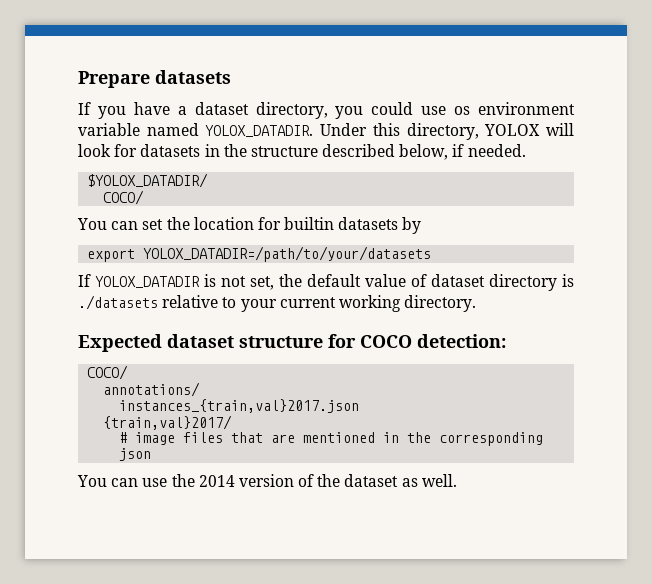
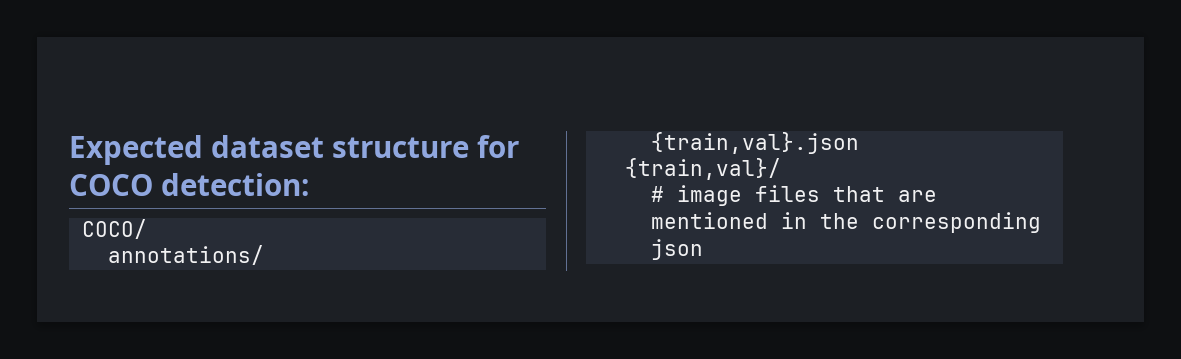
- Prepare datasets
- If you have a dataset directory, you could use os environment variable named YOLOX_DATADIR. Under this directory, YOLOX will look for datasets in the structure described below, if needed.
- $YOLOX_DATADIR/
- COCO/
- You can set the location for builtin datasets by
- export YOLOX_DATADIR=/path/to/your/datasets
- If YOLOX_DATADIR is not set, the default value of dataset directory is ./datasets relative to your current working directory.
- instances_{train,val}2017.json
- {train,val}2017/
+ {train,val}.json
+ {train,val}/
- You can use the 2014 version of the dataset as well.

